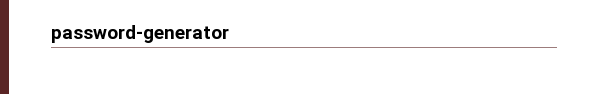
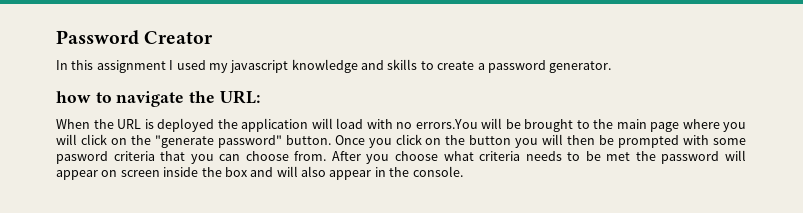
- password-generator
+ Password Creator
+ In this assignment I used my javascript knowledge and skills to create a password generator.
+ how to navigate the URL:
+ When the URL is deployed the application will load with no errors.You will be brought to the main page where you will click on the "generate password" button. Once you click on the button you will then be prompted with some pasword criteria that you can choose from. After you choose what criteria needs to be met the password will appear on screen inside the box and will also appear in the console.

